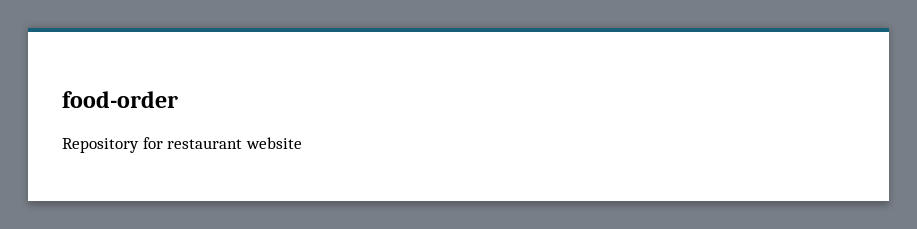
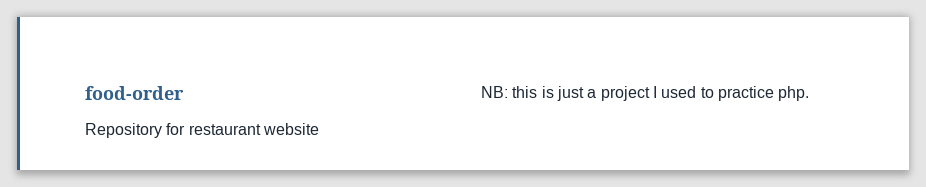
+ NB: this is just a project I used to practice php.

